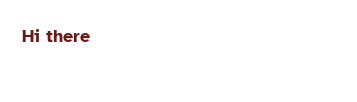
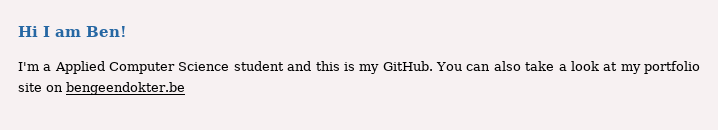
- Hi there
+ Hi I am Ben!
+ I'm a Applied Computer Science student and this is my GitHub. You can also take a look at my portfolio site on bengeendokter.be

